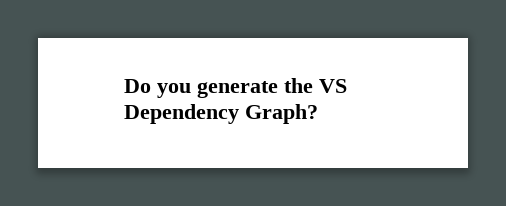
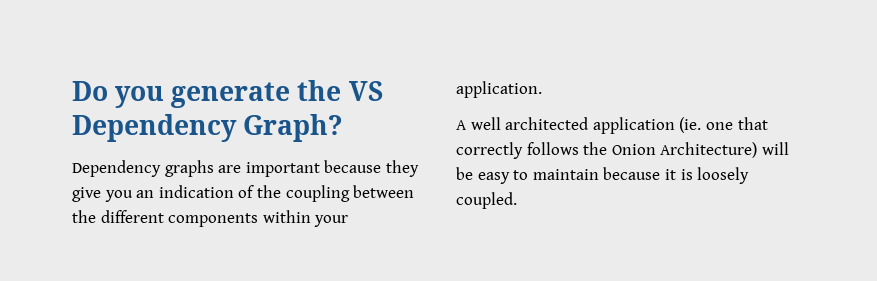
+ Dependency graphs are important because they give you an indication of the coupling between the different components within your application.
+ A well architected application (ie. one that correctly follows the Onion Architecture) will be easy to maintain because it is loosely coupled.

